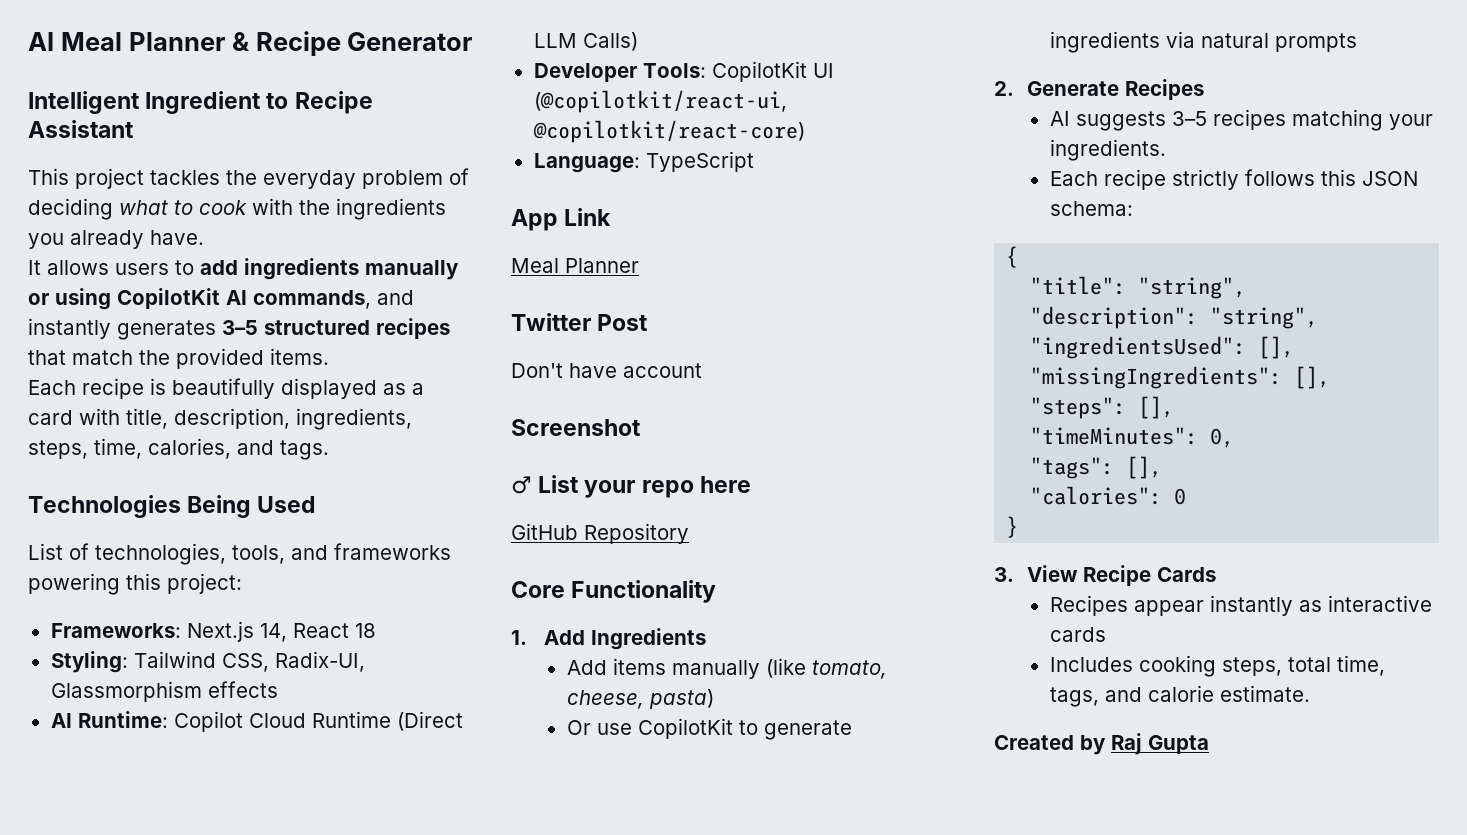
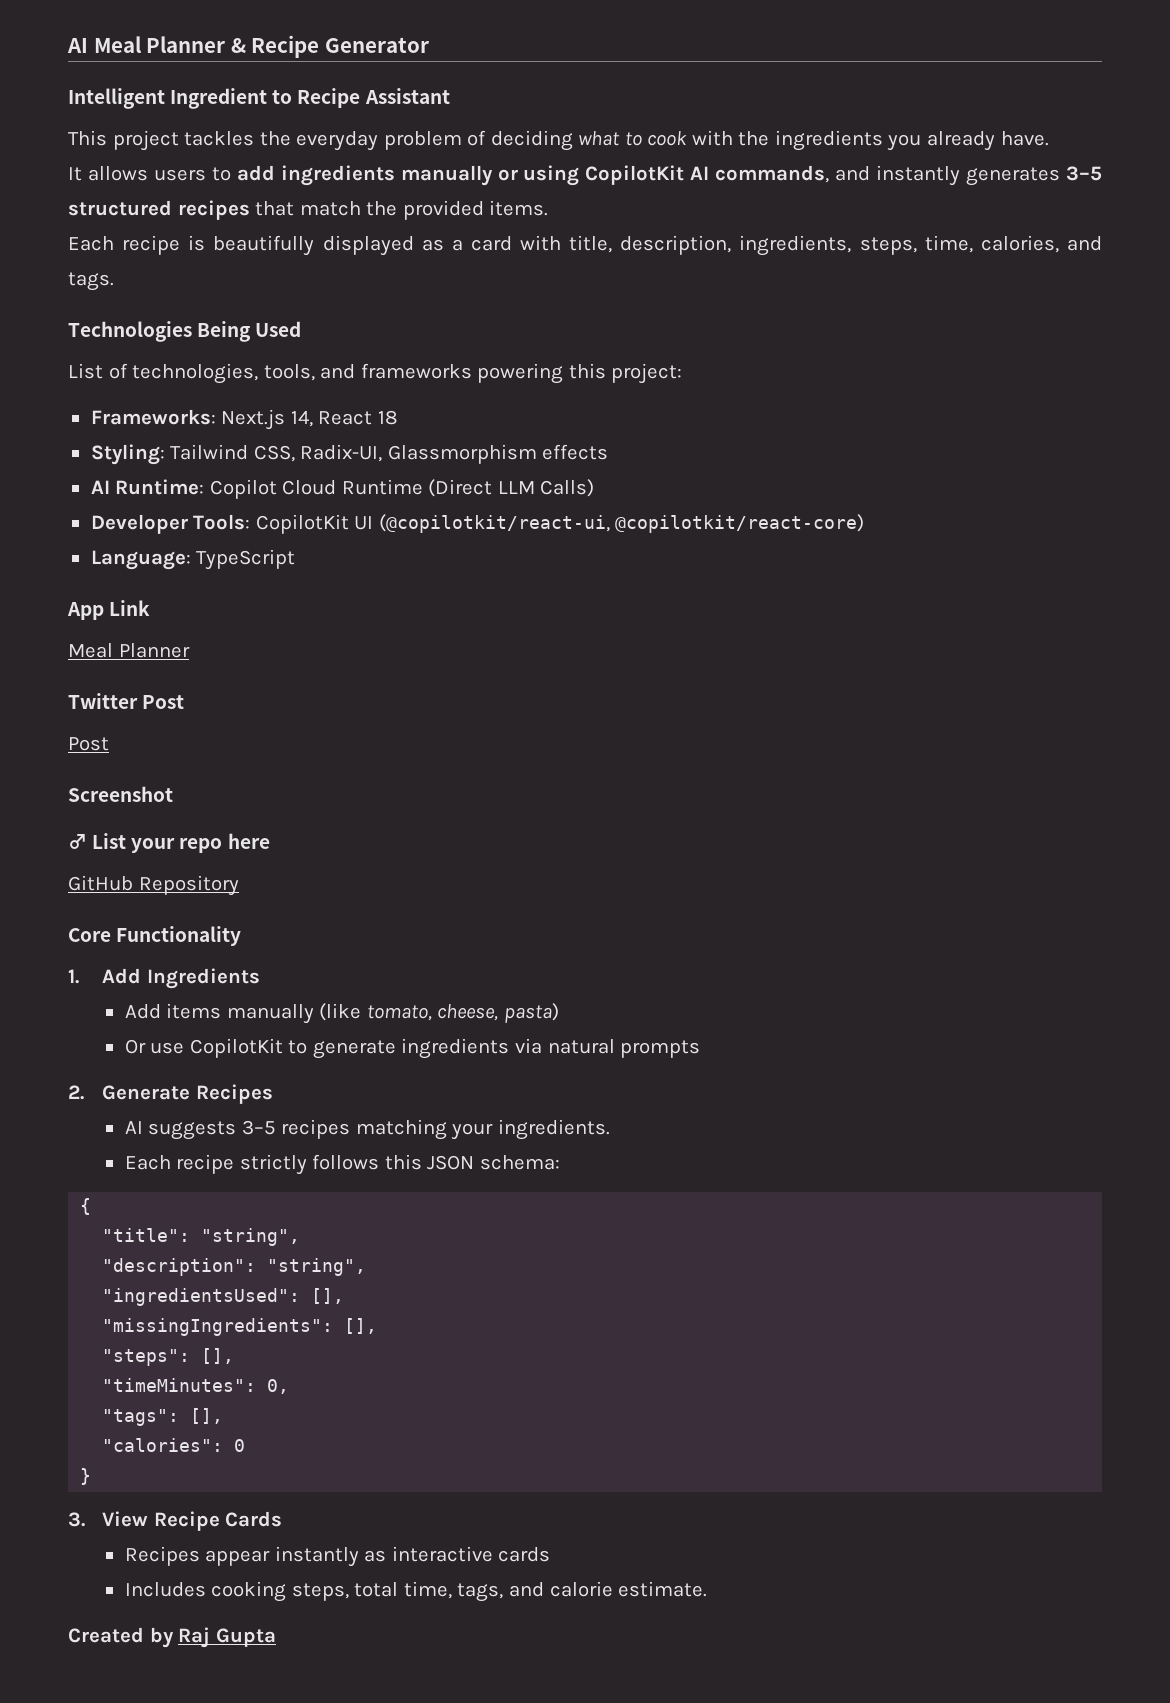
  Twitter Post
- Don't have account
+ Post

